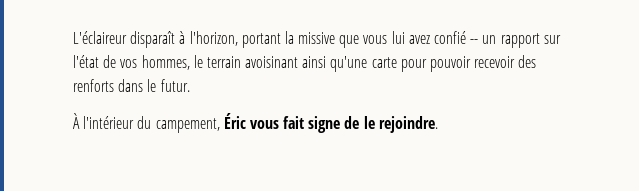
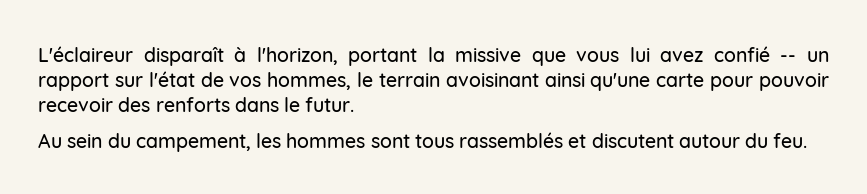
- À l'intérieur du campement, Éric vous fait signe de le rejoindre.
+ Au sein du campement, les hommes sont tous rassemblés et discutent autour du feu.

